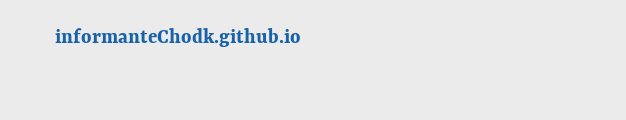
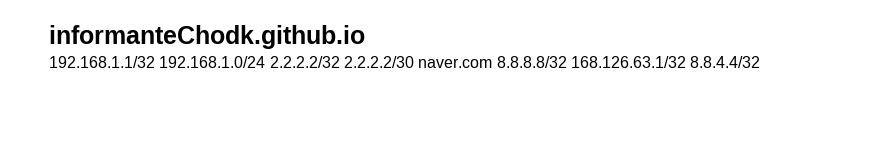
+ 192.168.1.1/32 192.168.1.0/24 2.2.2.2/32 2.2.2.2/30 naver.com 8.8.8.8/32 168.126.63.1/32 8.8.4.4/32

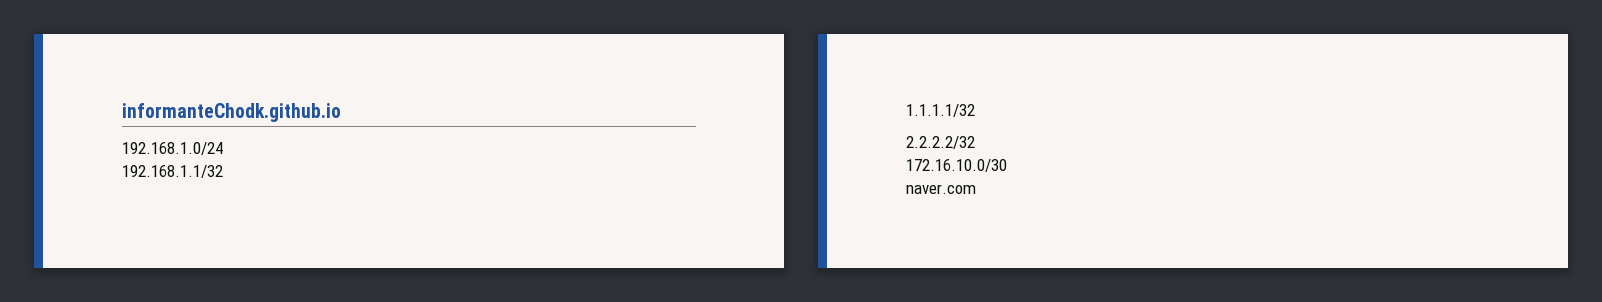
+ 192.168.1.0/24
- 192.168.1.1/32 192.168.1.0/24 2.2.2.2/32 2.2.2.2/30 naver.com 8.8.8.8/32 168.126.63.1/32 8.8.4.4/32
+ 192.168.1.1/32
+ 1.1.1.1/32
+ 2.2.2.2/32
+ 172.16.10.0/30
+ naver.com

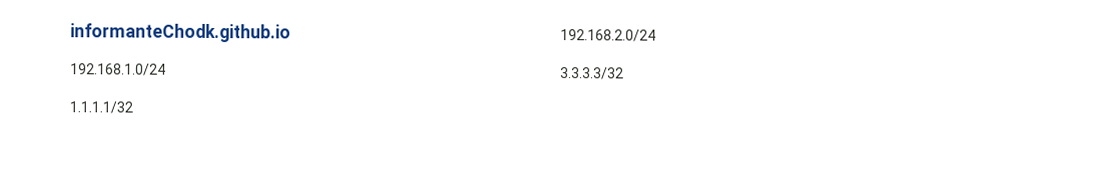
- 192.168.1.1/32
- 2.2.2.2/32
- 172.16.10.0/30
- naver.com
+ 192.168.2.0/24
+ 3.3.3.3/32

